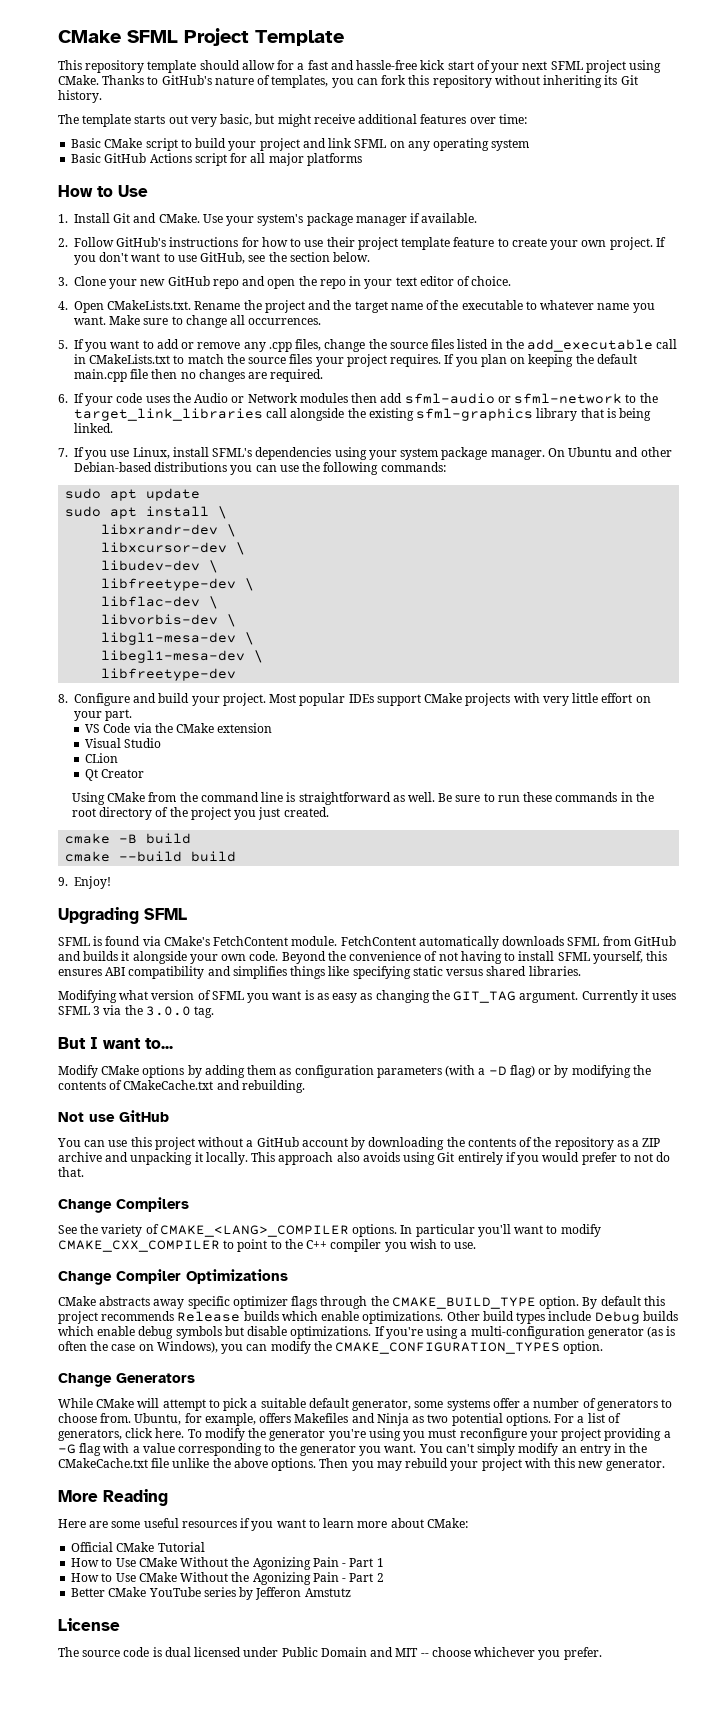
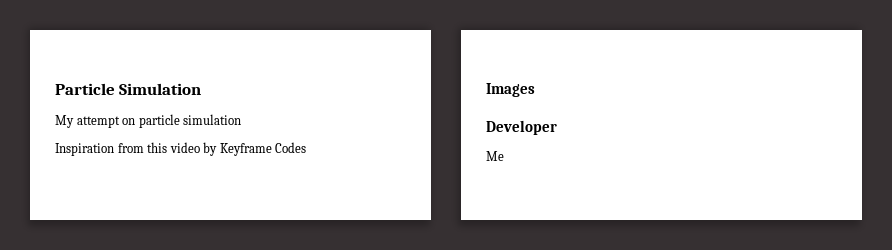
- CMake SFML Project Template
- This repository template should allow for a fast and hassle-free kick start of your next SFML project using CMake. Thanks to GitHub's nature of templates, you can fork this repository without inheriting its Git history.
- The template starts out very basic, but might receive additional features over time:
- Basic CMake script to build your project and link SFML on any operating system
- Basic GitHub Actions script for all major platforms
- How to Use
- 1. Install Git and CMake. Use your system's package manager if available.
- 2. Follow GitHub's instructions for how to use their project template feature to create your own project. If you don't want to use GitHub, see the section below.
- 3. Clone your new GitHub repo and open the repo in your text editor of choice.
- 4. Open CMakeLists.txt. Rename the project and the target name of the executable to whatever name you want. Make sure to change all occurrences.
- 5. If you want to add or remove any .cpp files, change the source files listed in the add_executable call in CMakeLists.txt to match the source files your project requires. If you plan on keeping the default main.cpp file then no changes are required.
- 6. If your code uses the Audio or Network modules then add sfml-audio or sfml-network to the target_link_libraries call alongside the existing sfml-graphics library that is being linked.
- 7. If you use Linux, install SFML's dependencies using your system package manager. On Ubuntu and other Debian-based distributions you can use the following commands:
- sudo apt update
- sudo apt install \
- libxrandr-dev \
- libxcursor-dev \
- libudev-dev \
- libfreetype-dev \
- libflac-dev \
- libvorbis-dev \
- libgl1-mesa-dev \
- libegl1-mesa-dev \
- libfreetype-dev
- 8. Configure and build your project. Most popular IDEs support CMake projects with very little effort on your part.
- VS Code via the CMake extension
- Visual Studio
- CLion
- Qt Creator
- Using CMake from the command line is straightforward as well. Be sure to run these commands in the root directory of the project you just created.
- cmake -B build
- cmake --build build
- 9. Enjoy!
- Upgrading SFML
- SFML is found via CMake's FetchContent module. FetchContent automatically downloads SFML from GitHub and builds it alongside your own code. Beyond the convenience of not having to install SFML yourself, this ensures ABI compatibility and simplifies things like specifying static versus shared libraries.
- Modifying what version of SFML you want is as easy as changing the GIT_TAG argument. Currently it uses SFML 3 via the 3.0.0 tag.
- But I want to...
- Modify CMake options by adding them as configuration parameters (with a -D flag) or by modifying the contents of CMakeCache.txt and rebuilding.
- Not use GitHub
- You can use this project without a GitHub account by downloading the contents of the repository as a ZIP archive and unpacking it locally. This approach also avoids using Git entirely if you would prefer to not do that.
- Change Compilers
- See the variety of CMAKE_<LANG>_COMPILER options. In particular you'll want to modify CMAKE_CXX_COMPILER to point to the C++ compiler you wish to use.
- Change Compiler Optimizations
- CMake abstracts away specific optimizer flags through the CMAKE_BUILD_TYPE option. By default this project recommends Release builds which enable optimizations. Other build types include Debug builds which enable debug symbols but disable optimizations. If you're using a multi-configuration generator (as is often the case on Windows), you can modify the CMAKE_CONFIGURATION_TYPES option.
- Change Generators
- While CMake will attempt to pick a suitable default generator, some systems offer a number of generators to choose from. Ubuntu, for example, offers Makefiles and Ninja as two potential options. For a list of generators, click here. To modify the generator you're using you must reconfigure your project providing a -G flag with a value corresponding to the generator you want. You can't simply modify an entry in the CMakeCache.txt file unlike the above options. Then you may rebuild your project with this new generator.
- More Reading
- Here are some useful resources if you want to learn more about CMake:
- Official CMake Tutorial
- How to Use CMake Without the Agonizing Pain - Part 1
- How to Use CMake Without the Agonizing Pain - Part 2
- Better CMake YouTube series by Jefferon Amstutz
- License
- The source code is dual licensed under Public Domain and MIT -- choose whichever you prefer.
+ Particle Simulation
+ My attempt on particle simulation
+ Inspiration from this video by Keyframe Codes
+ Images
+ Developer
+ Me

